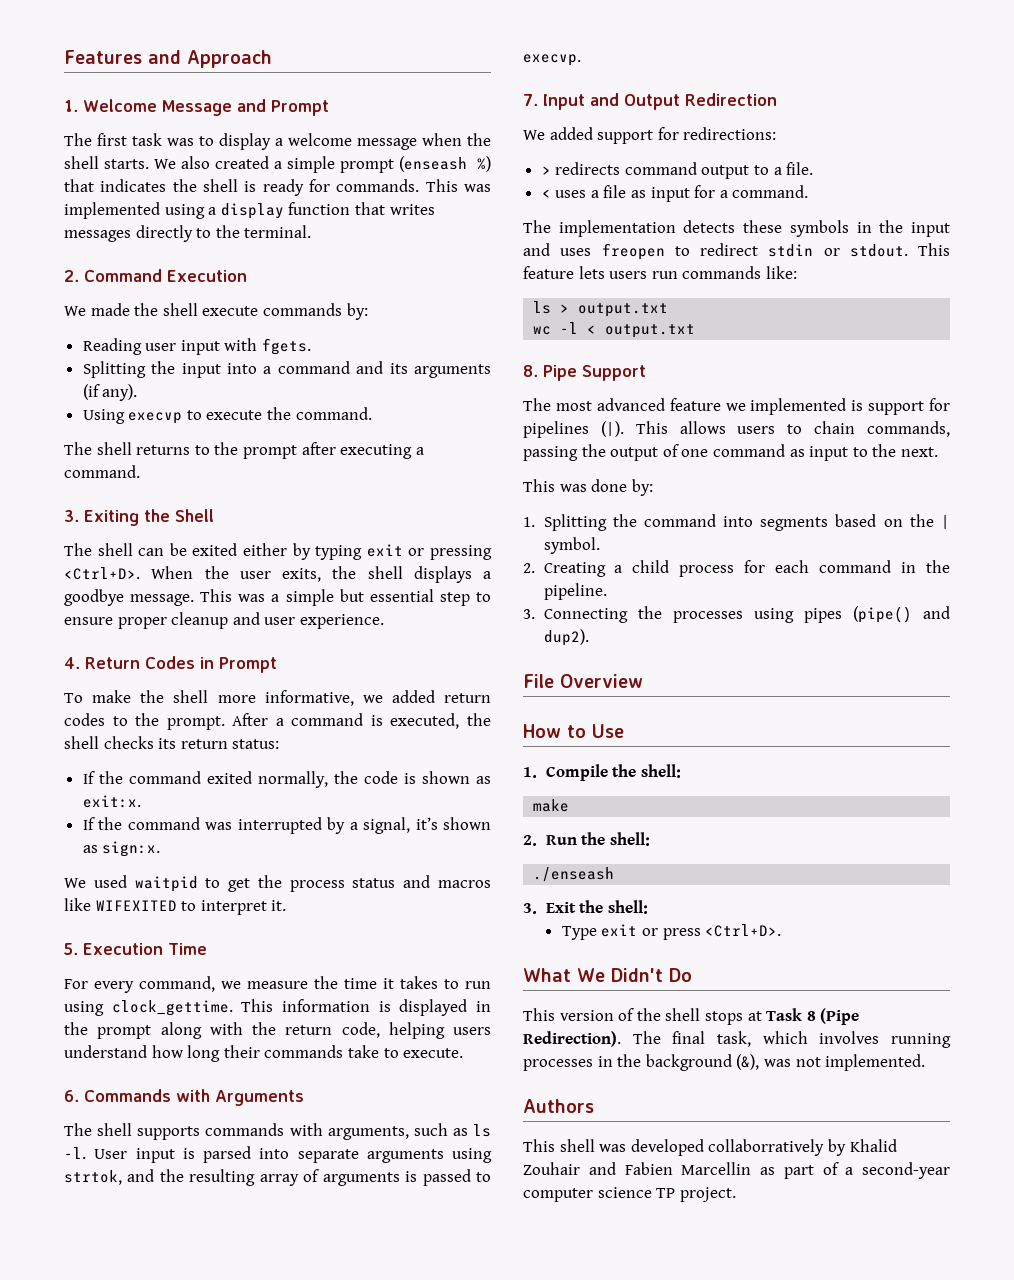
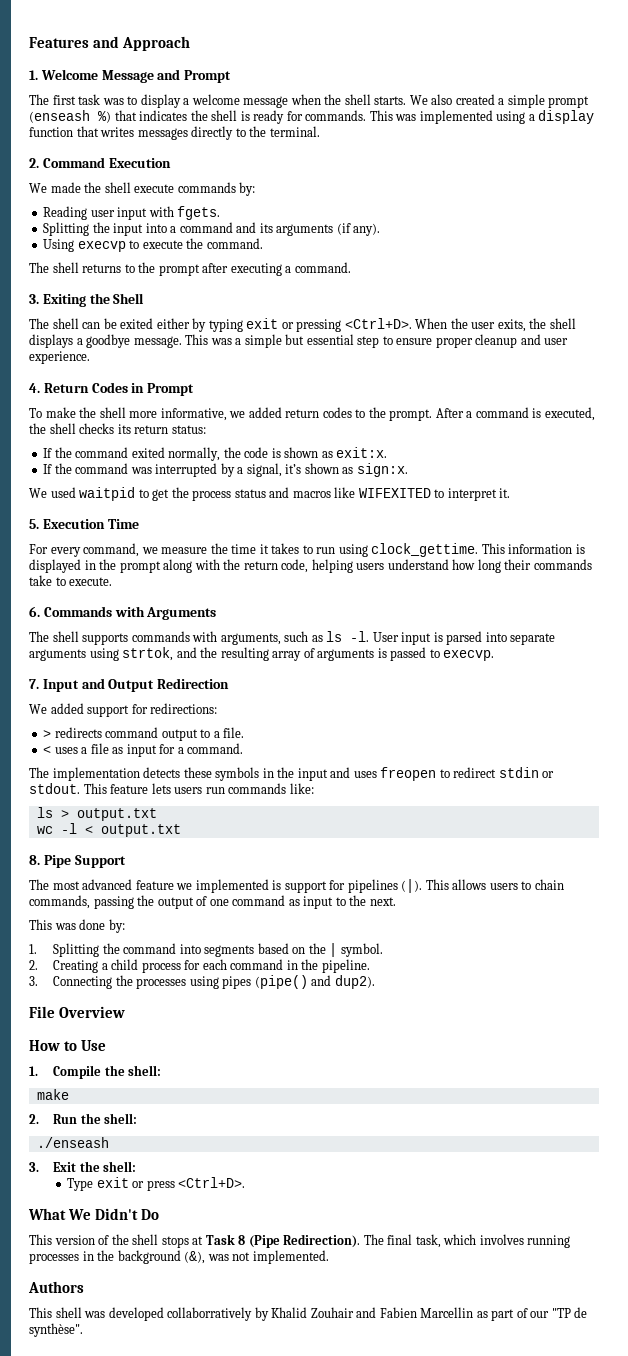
- This shell was developed collaborratively by Khalid Zouhair and Fabien Marcellin as part of a second-year computer science TP project.
+ This shell was developed collaborratively by Khalid Zouhair and Fabien Marcellin as part of our "TP de synthèse".

